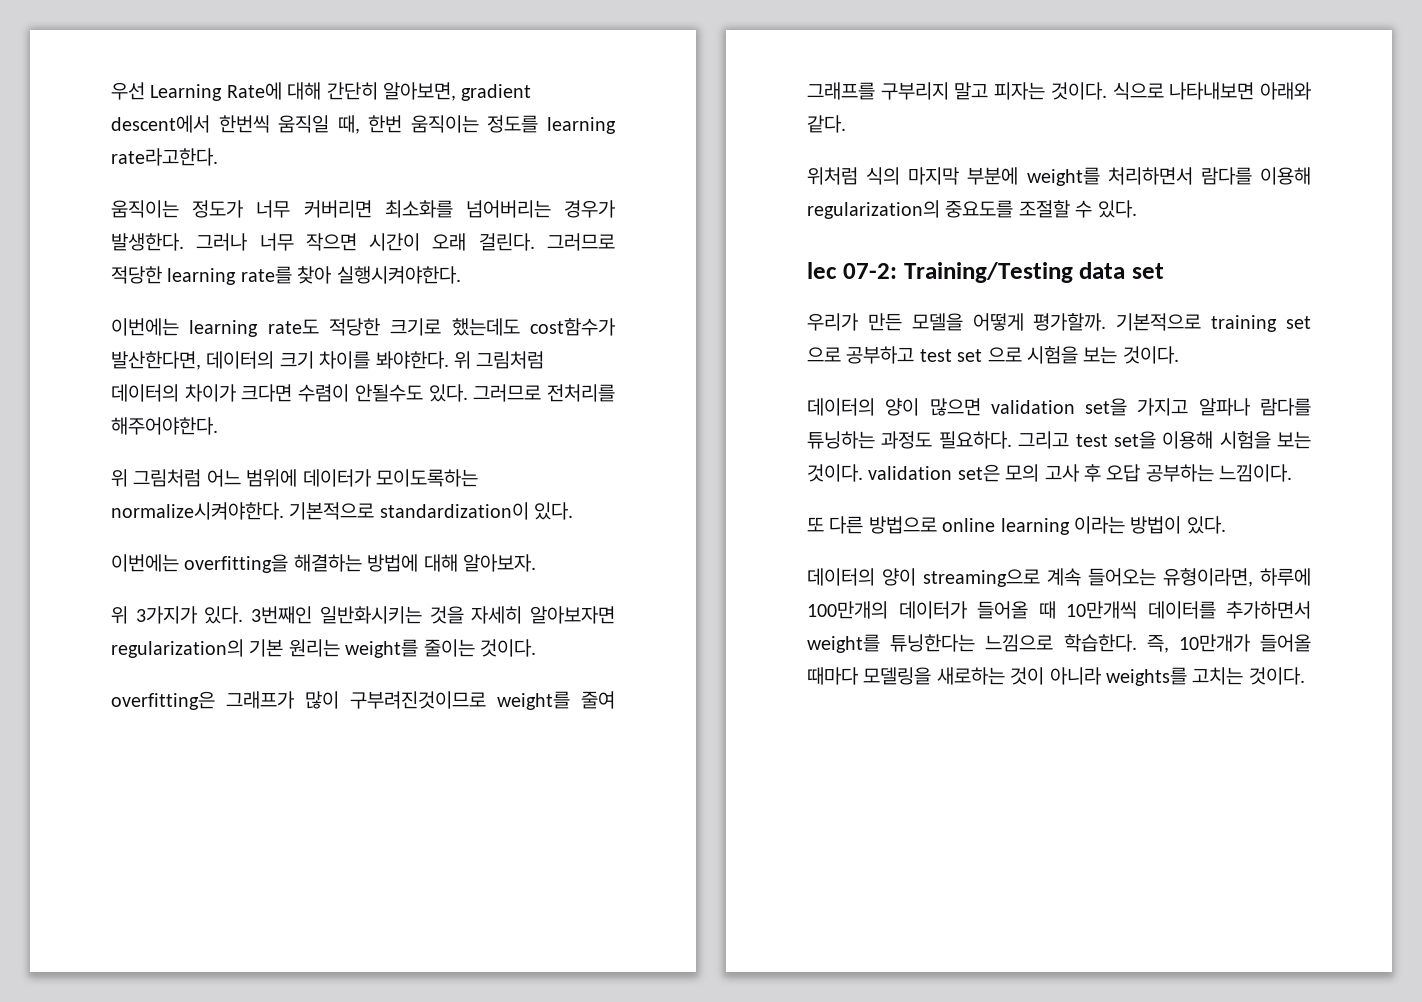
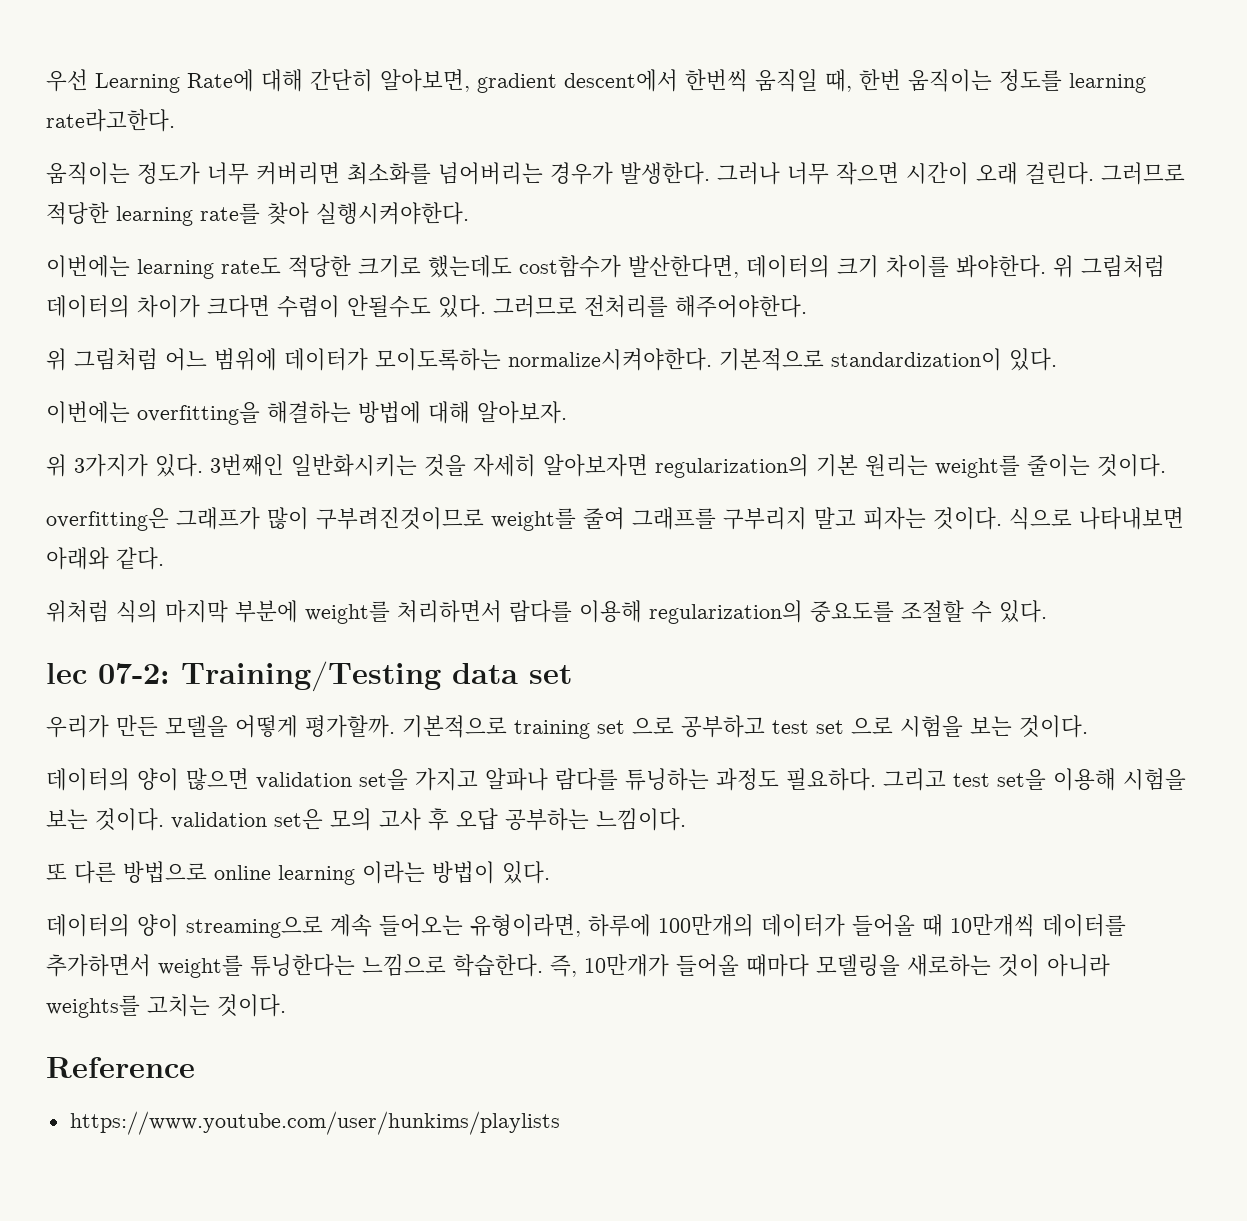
+ Reference
+ https://www.youtube.com/user/hunkims/playlists

